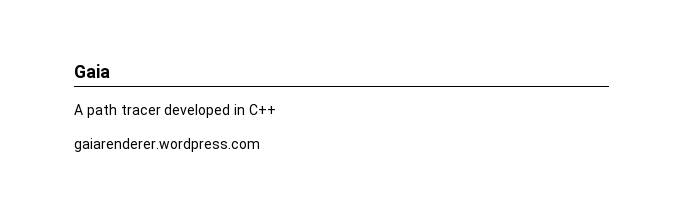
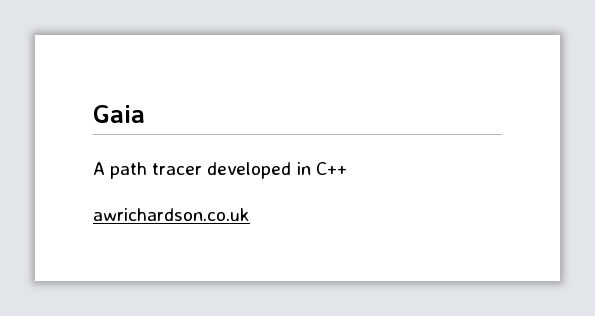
- gaiarenderer.wordpress.com
+ awrichardson.co.uk

